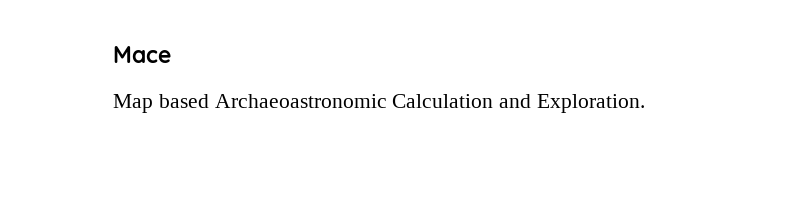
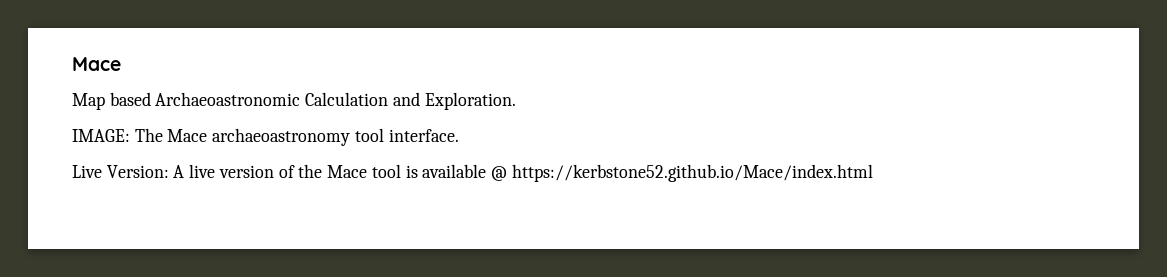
+ IMAGE: The Mace archaeoastronomy tool interface.
+ Live Version: A live version of the Mace tool is available @ https://kerbstone52.github.io/Mace/index.html

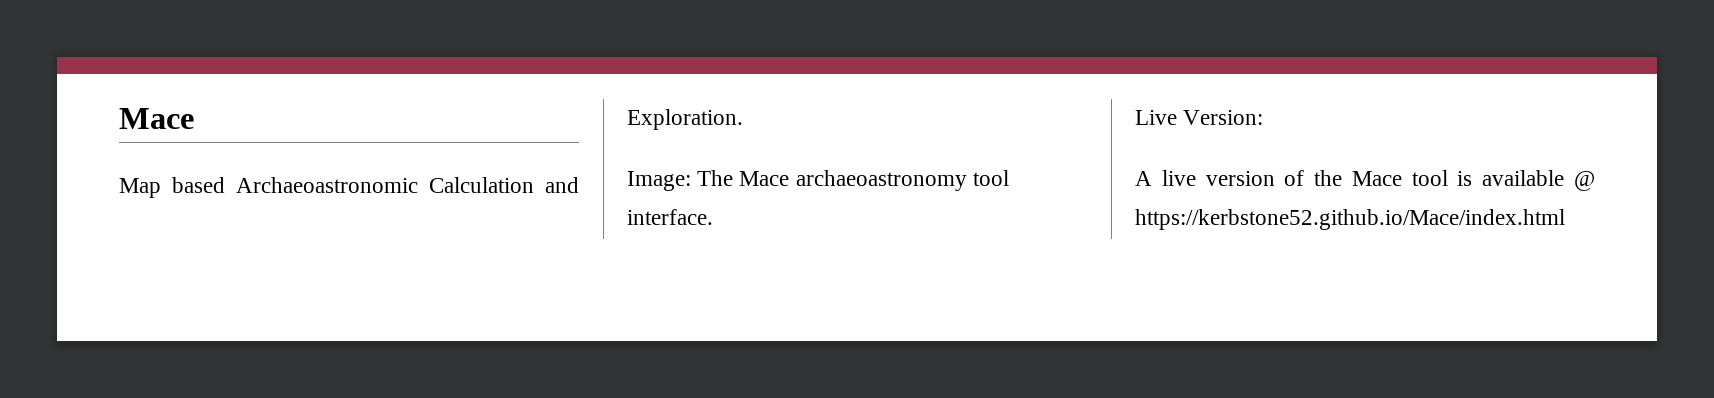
- IMAGE: The Mace archaeoastronomy tool interface.
+ Image: The Mace archaeoastronomy tool interface.
- Live Version: A live version of the Mace tool is available @ https://kerbstone52.github.io/Mace/index.html
+ Live Version:
+ A live version of the Mace tool is available @ https://kerbstone52.github.io/Mace/index.html

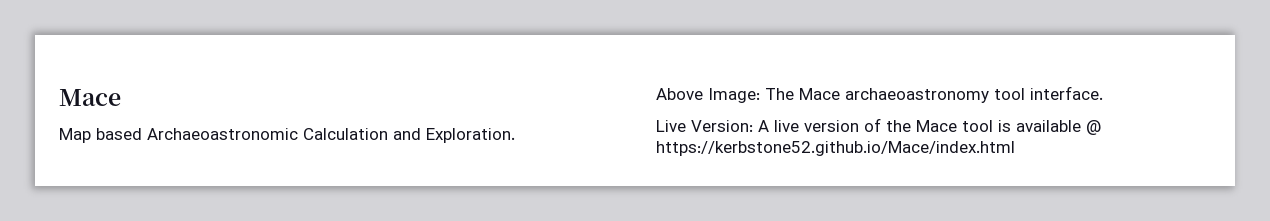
- Image: The Mace archaeoastronomy tool interface.
+ Above Image: The Mace archaeoastronomy tool interface.
- Live Version:
- A live version of the Mace tool is available @ https://kerbstone52.github.io/Mace/index.html
+ Live Version: A live version of the Mace tool is available @ https://kerbstone52.github.io/Mace/index.html

